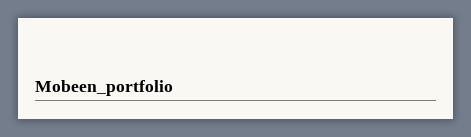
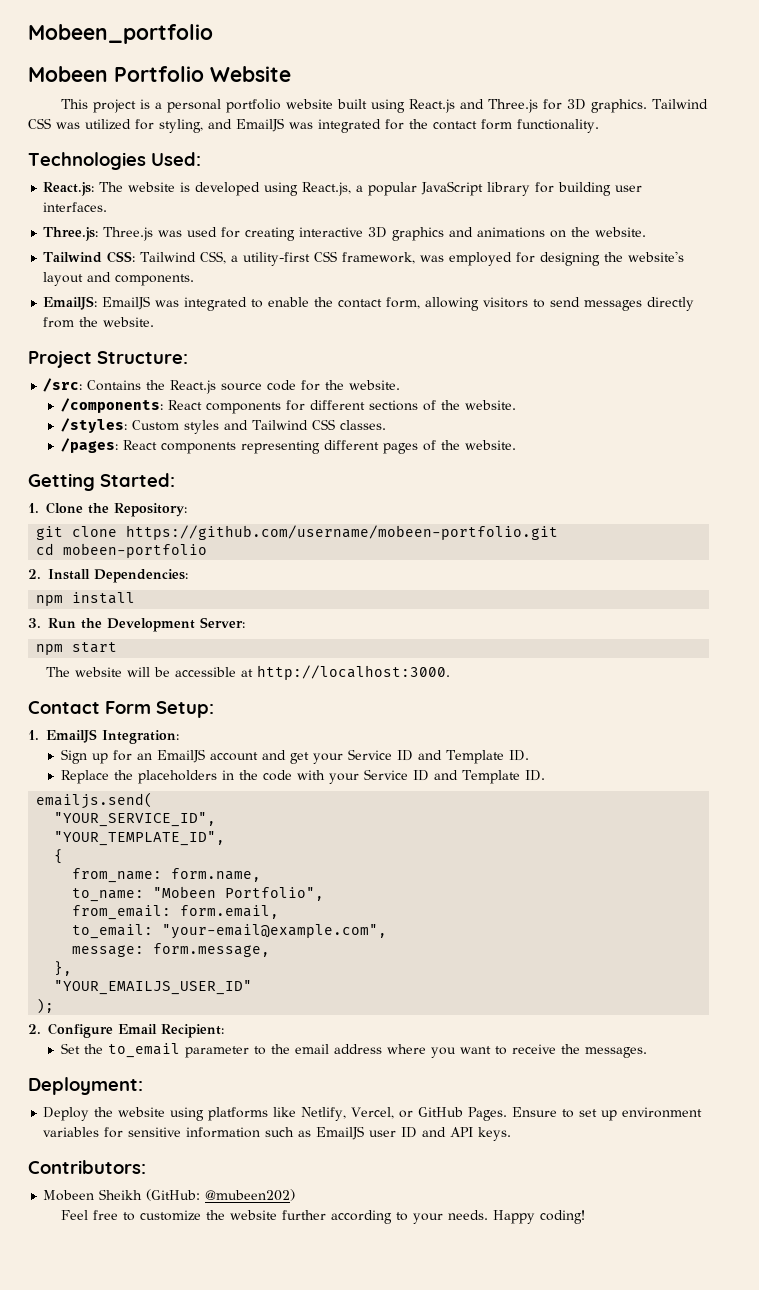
+ Mobeen Portfolio Website
+ This project is a personal portfolio website built using React.js and Three.js for 3D graphics. Tailwind CSS was utilized for styling, and EmailJS was integrated for the contact form functionality.
+ Technologies Used:
+ React.js: The website is developed using React.js, a popular JavaScript library for building user interfaces.
+ Three.js: Three.js was used for creating interactive 3D graphics and animations on the website.
+ Tailwind CSS: Tailwind CSS, a utility-first CSS framework, was employed for designing the website's layout and components.
+ EmailJS: EmailJS was integrated to enable the contact form, allowing visitors to send messages directly from the website.
+ Project Structure:
+ /src: Contains the React.js source code for the website.
+ /components: React components for different sections of the website.
+ /styles: Custom styles and Tailwind CSS classes.
+ /pages: React components representing different pages of the website.
+ Getting Started:
+ 1. Clone the Repository:
+ git clone https://github.com/username/mobeen-portfolio.git
+ cd mobeen-portfolio
+ 2. Install Dependencies:
+ npm install
+ 3. Run the Development Server:
+ npm start
+ The website will be accessible at http://localhost:3000.
+ Contact Form Setup:
+ 1. EmailJS Integration:
+ Sign up for an EmailJS account and get your Service ID and Template ID.
+ Replace the placeholders in the code with your Service ID and Template ID.
+ emailjs.send(
+ "YOUR_SERVICE_ID",
+ "YOUR_TEMPLATE_ID",
+ {
+ from_name: form.name,
+ to_name: "Mobeen Portfolio",
+ from_email: form.email,
+ to_email: "your-email@example.com",
+ message: form.message,
+ },
+ "YOUR_EMAILJS_USER_ID"
+ );
+ 2. Configure Email Recipient:
+ Set the to_email parameter to the email address where you want to receive the messages.
+ Deployment:
+ Deploy the website using platforms like Netlify, Vercel, or GitHub Pages. Ensure to set up environment variables for sensitive information such as EmailJS user ID and API keys.
+ Contributors:
+ Mobeen Sheikh (GitHub: @mubeen202)
+ Feel free to customize the website further according to your needs. Happy coding!

